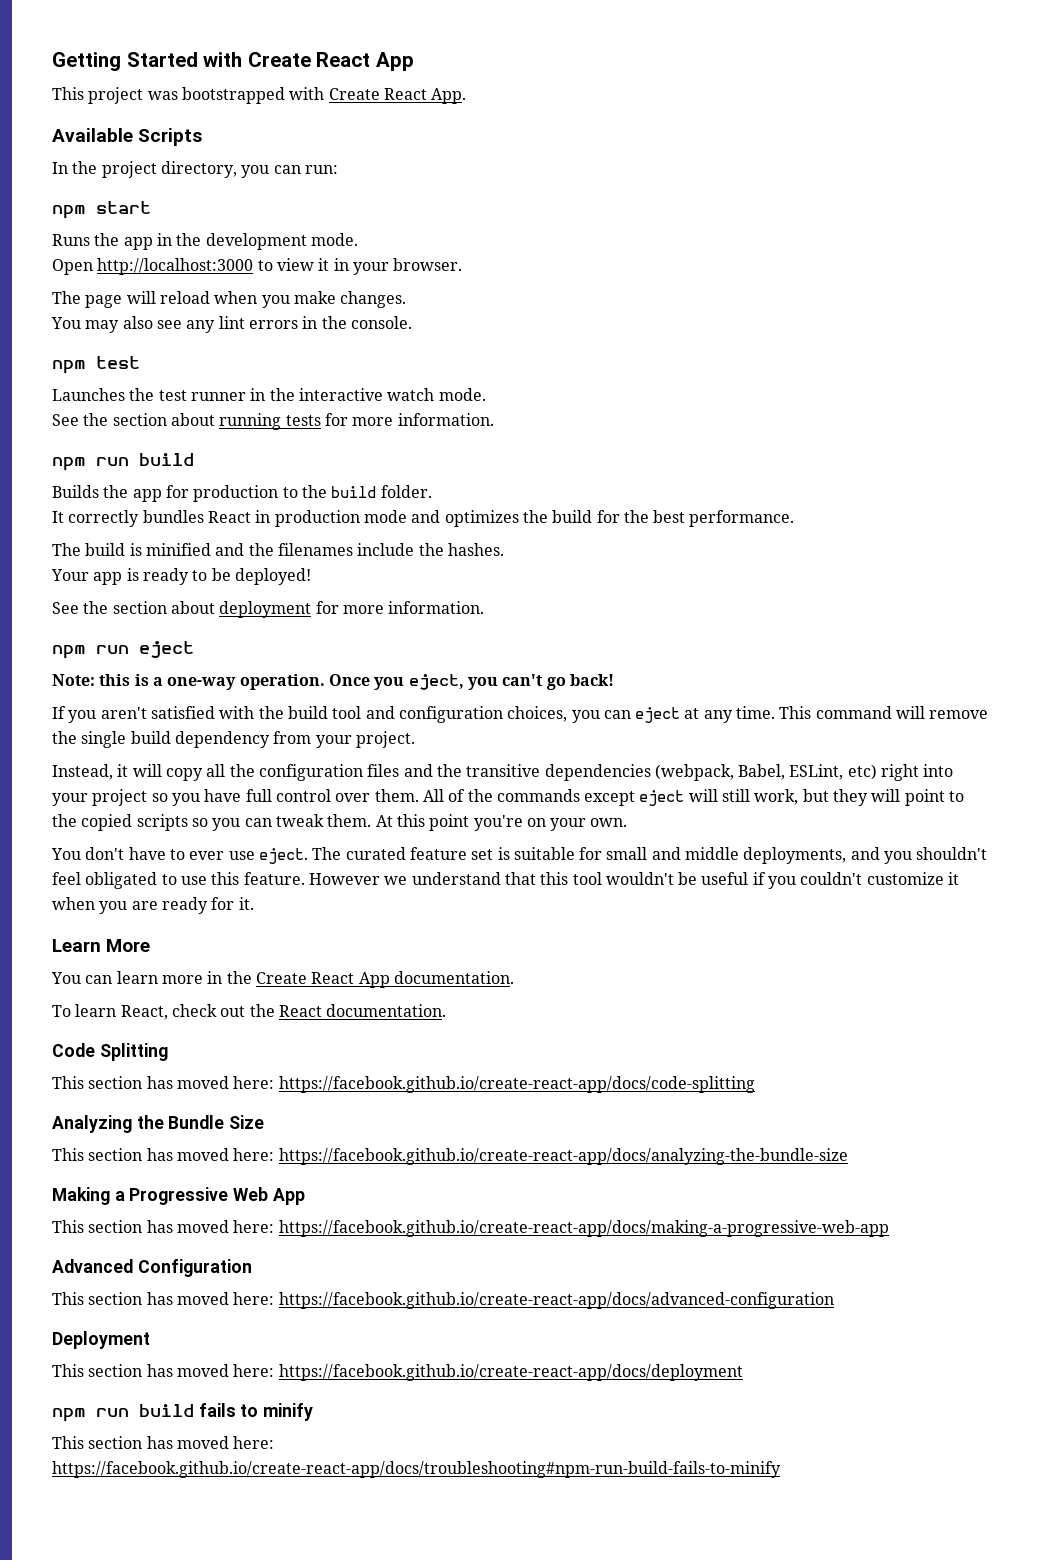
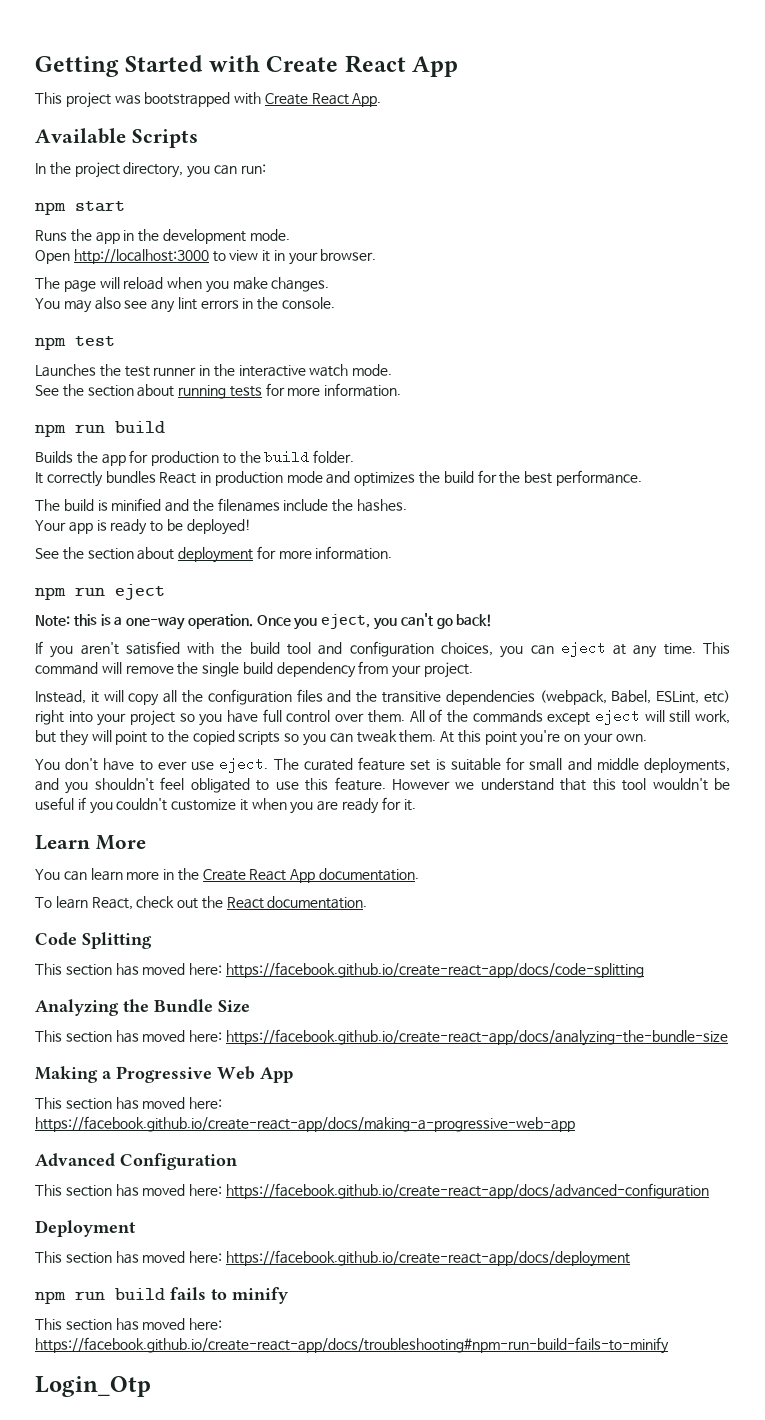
+ Login_Otp

